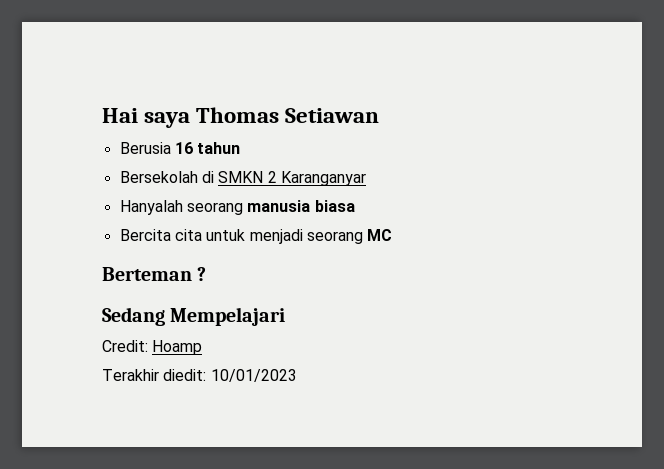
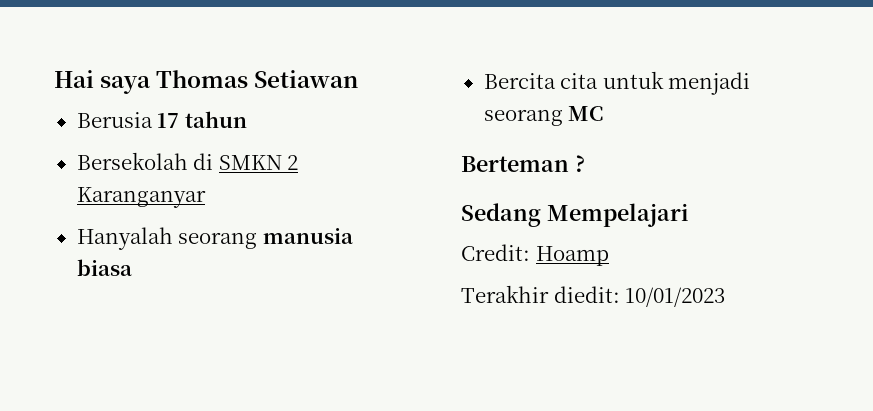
- Berusia 16 tahun
+ Berusia 17 tahun

